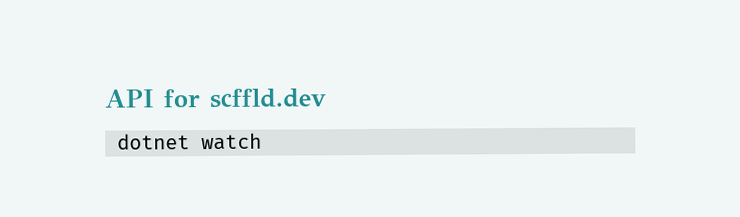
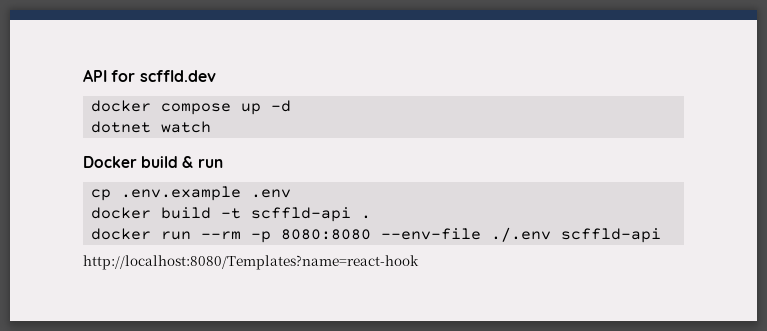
+ docker compose up -d
  dotnet watch
+ Docker build & run
+ cp .env.example .env
+ docker build -t scffld-api .
+ docker run --rm -p 8080:8080 --env-file ./.env scffld-api
+ http://localhost:8080/Templates?name=react-hook

